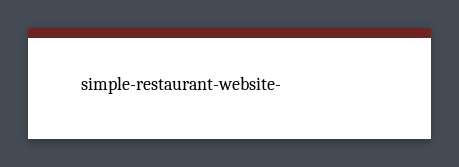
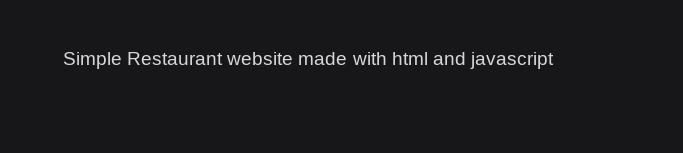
- simple-restaurant-website-
+ Simple Restaurant website made with html and javascript

